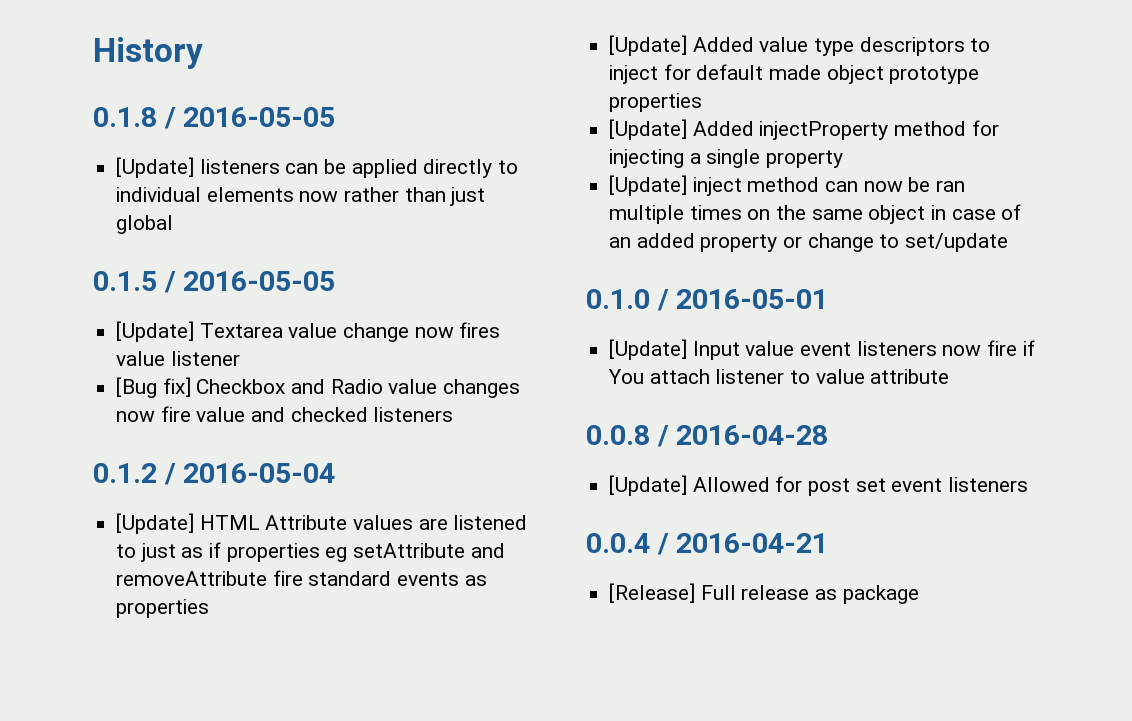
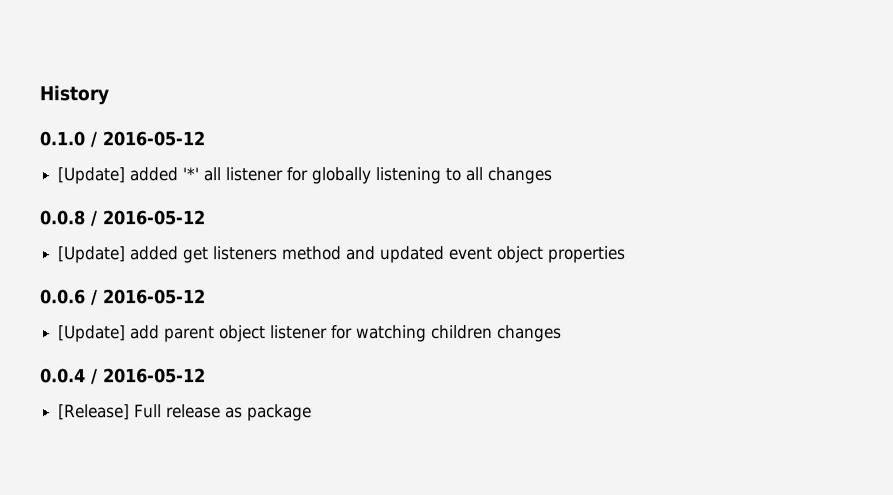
- 0.1.8 / 2016-05-05
- [Update] listeners can be applied directly to individual elements now rather than just global
- 0.1.5 / 2016-05-05
- [Update] Textarea value change now fires value listener
- [Bug fix] Checkbox and Radio value changes now fire value and checked listeners
- 0.1.2 / 2016-05-04
- [Update] HTML Attribute values are listened to just as if properties eg setAttribute and removeAttribute fire standard events as properties
- [Update] Added value type descriptors to inject for default made object prototype properties
- [Update] Added injectProperty method for injecting a single property
- [Update] inject method can now be ran multiple times on the same object in case of an added property or change to set/update
- 0.1.0 / 2016-05-01
- [Update] Input value event listeners now fire if You attach listener to value attribute
+ 0.1.0 / 2016-05-12
+ [Update] added '*' all listener for globally listening to all changes
- 0.0.8 / 2016-04-28
- [Update] Allowed for post set event listeners
+ 0.0.8 / 2016-05-12
+ [Update] added get listeners method and updated event object properties
+ 0.0.6 / 2016-05-12
+ [Update] add parent object listener for watching children changes
- 0.0.4 / 2016-04-21
+ 0.0.4 / 2016-05-12

